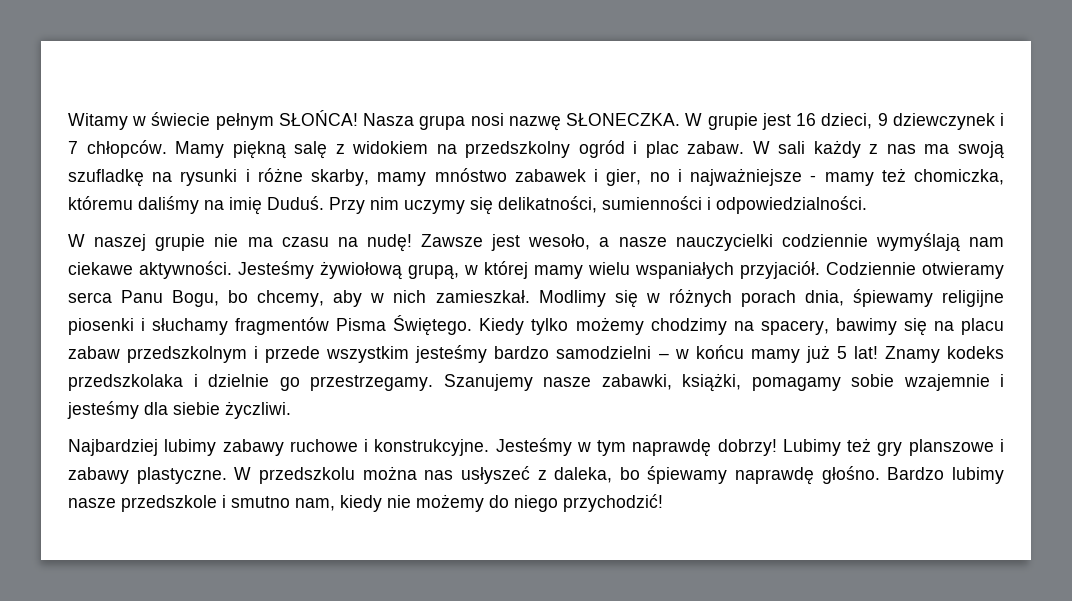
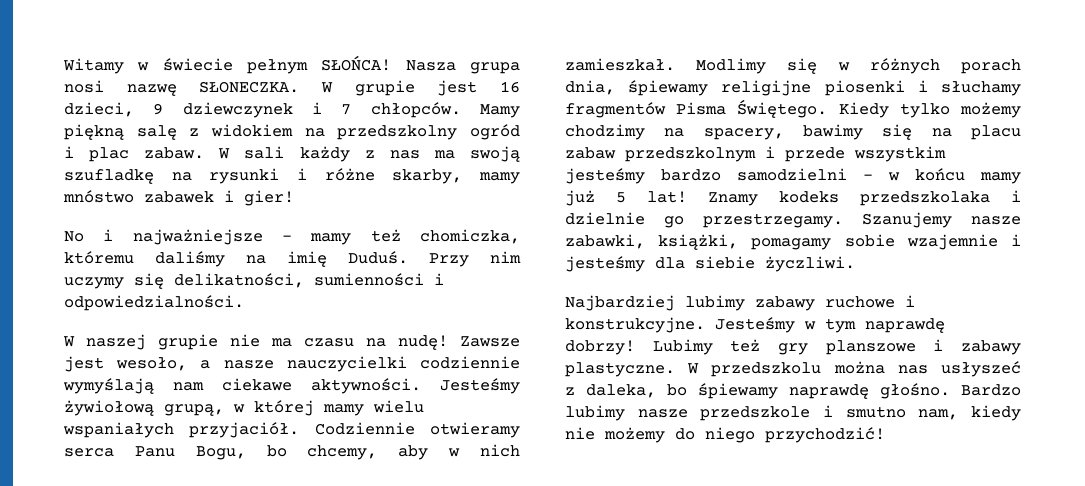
- W sali każdy z nas ma swoją szufladkę na rysunki i różne skarby, mamy mnóstwo zabawek i gier, no i najważniejsze - mamy też chomiczka, któremu daliśmy na imię Duduś.
+ W sali każdy z nas ma swoją szufladkę na rysunki i różne skarby, mamy mnóstwo zabawek i gier!
+ No i najważniejsze - mamy też chomiczka, któremu daliśmy na imię Duduś.

